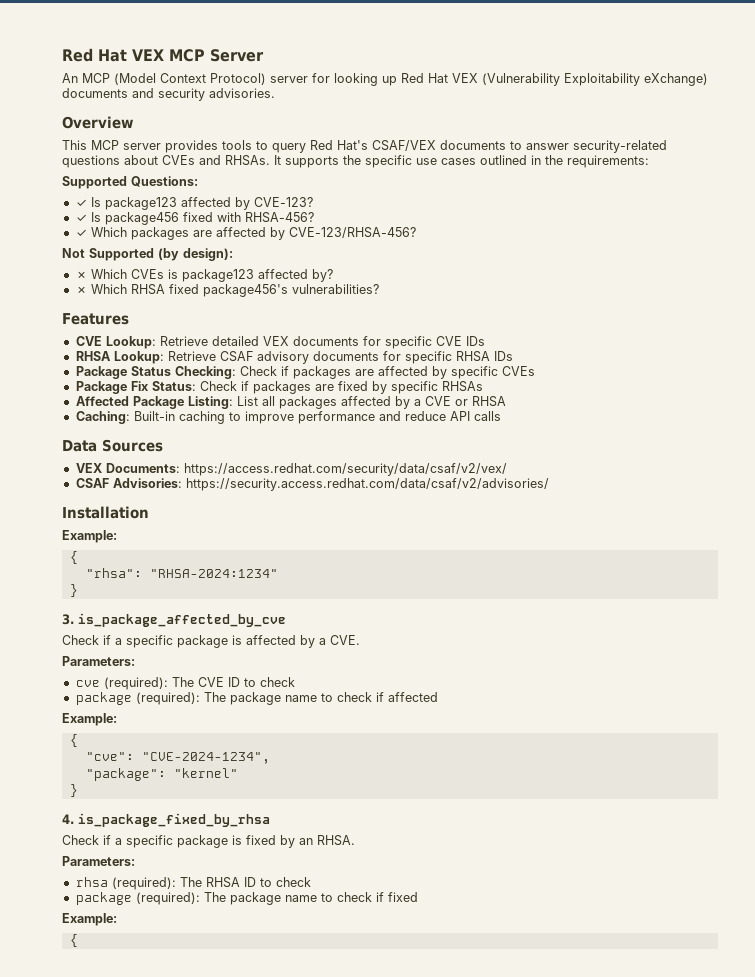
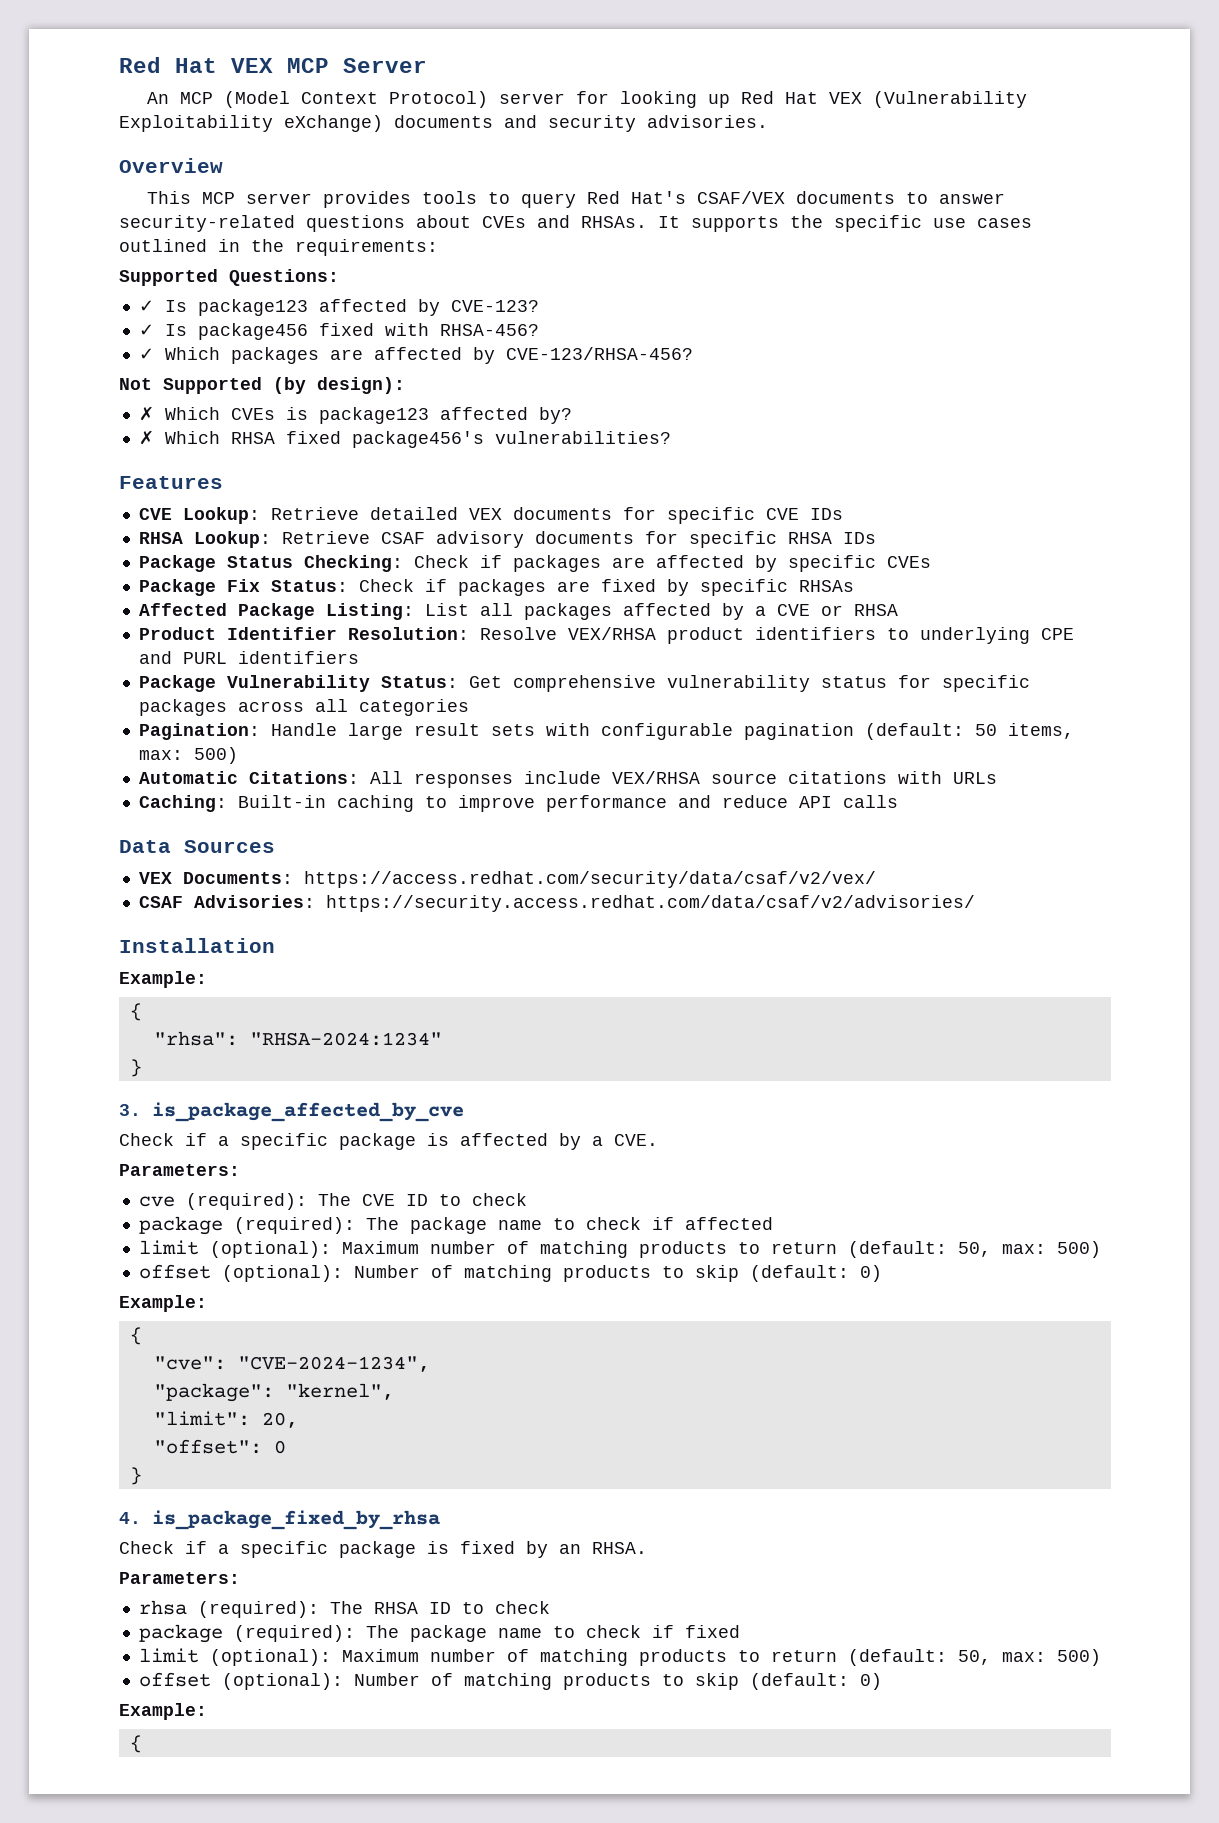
+ Product Identifier Resolution: Resolve VEX/RHSA product identifiers to underlying CPE and PURL identifiers
+ Package Vulnerability Status: Get comprehensive vulnerability status for specific packages across all categories
+ Pagination: Handle large result sets with configurable pagination (default: 50 items, max: 500)
+ Automatic Citations: All responses include VEX/RHSA source citations with URLs
  package (required): The package name to check if affected
+ limit (optional): Maximum number of matching products to return (default: 50, max: 500)
+ offset (optional): Number of matching products to skip (default: 0)
- "package": "kernel"
+ "package": "kernel",
+ "limit": 20,
+ "offset": 0
  package (required): The package name to check if fixed
+ limit (optional): Maximum number of matching products to return (default: 50, max: 500)
+ offset (optional): Number of matching products to skip (default: 0)

